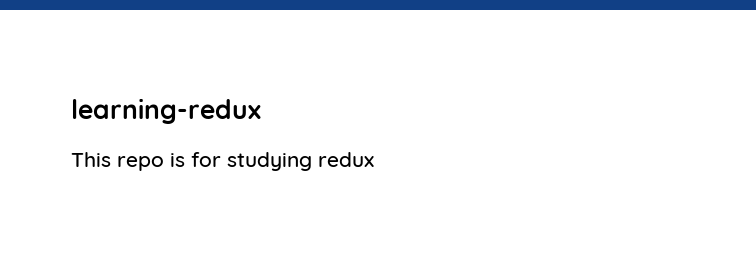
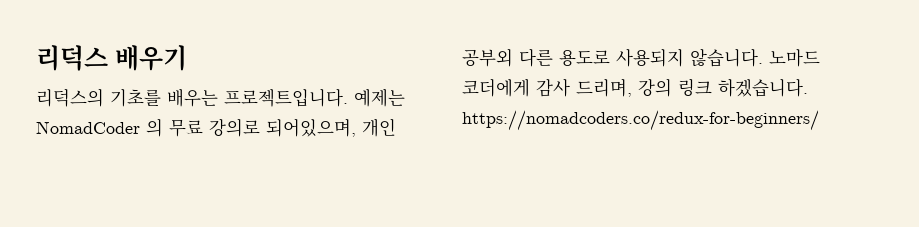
- learning-redux
- This repo is for studying redux
+ 리덕스 배우기
+ 리덕스의 기초를 배우는 프로젝트입니다. 예제는 NomadCoder 의 무료 강의로 되어있으며, 개인 공부외 다른 용도로 사용되지 않습니다. 노마드 코더에게 감사 드리며, 강의 링크 하겠습니다. https://nomadcoders.co/redux-for-beginners/

